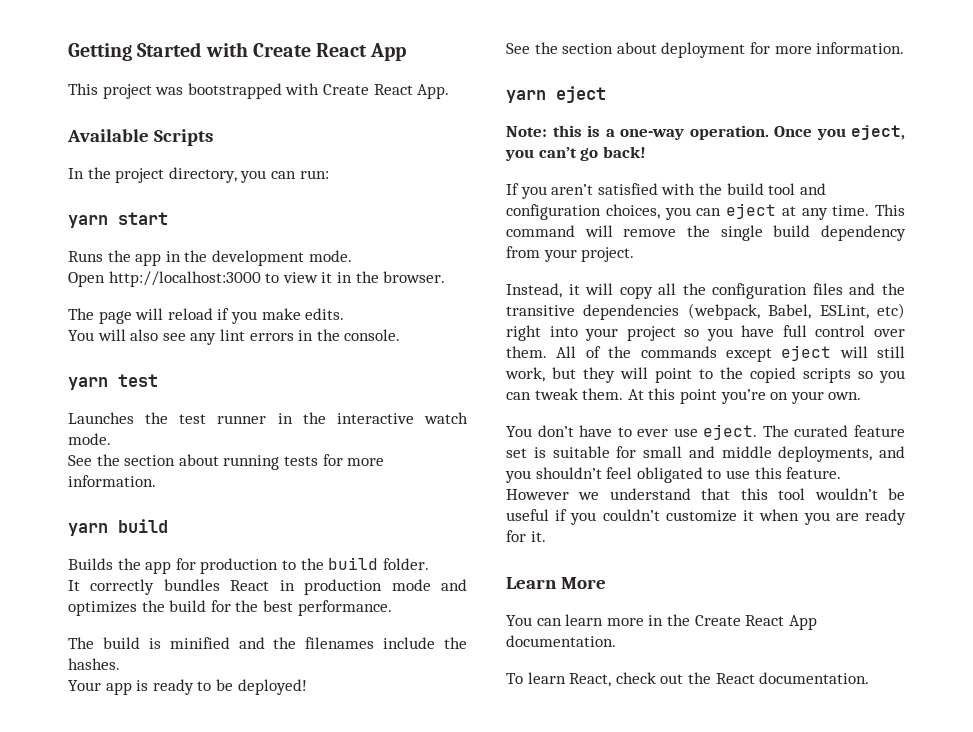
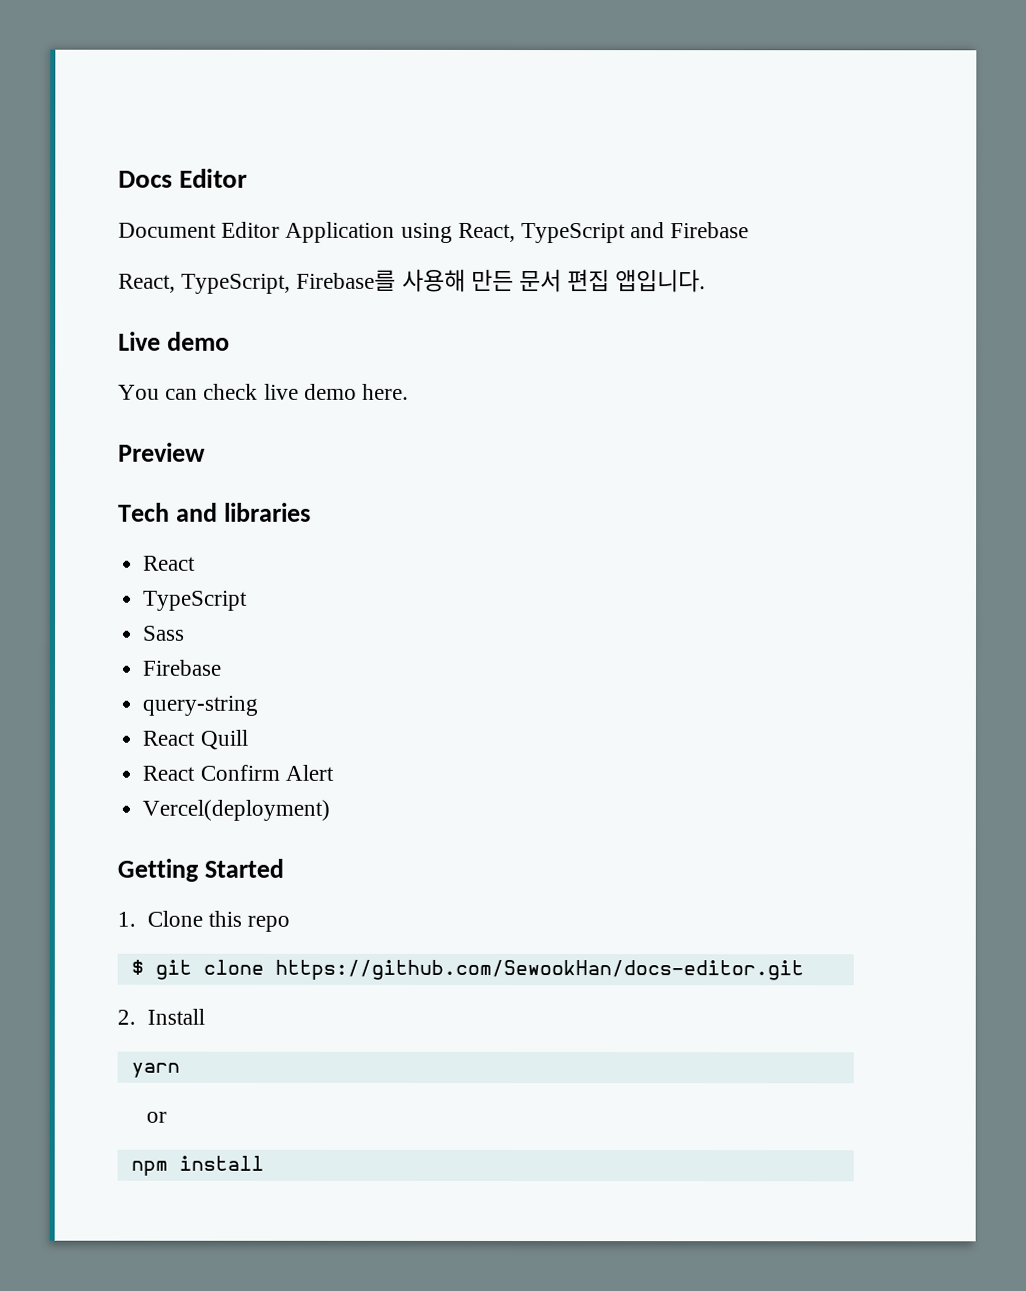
- Getting Started with Create React App
- This project was bootstrapped with Create React App.
- Available Scripts
- In the project directory, you can run:
- yarn start
- Runs the app in the development mode.
- Open http://localhost:3000 to view it in the browser.
- The page will reload if you make edits.
- You will also see any lint errors in the console.
- yarn test
- Launches the test runner in the interactive watch mode.
- See the section about running tests for more information.
- yarn build
- Builds the app for production to the build folder.
- It correctly bundles React in production mode and optimizes the build for the best performance.
- The build is minified and the filenames include the hashes.
- Your app is ready to be deployed!
- See the section about deployment for more information.
- yarn eject
- Note: this is a one-way operation. Once you eject, you can’t go back!
- If you aren’t satisfied with the build tool and configuration choices, you can eject at any time. This command will remove the single build dependency from your project.
- Instead, it will copy all the configuration files and the transitive dependencies (webpack, Babel, ESLint, etc) right into your project so you have full control over them. All of the commands except eject will still work, but they will point to the copied scripts so you can tweak them. At this point you’re on your own.
- You don’t have to ever use eject. The curated feature set is suitable for small and middle deployments, and you shouldn’t feel obligated to use this feature. However we understand that this tool wouldn’t be useful if you couldn’t customize it when you are ready for it.
- Learn More
- You can learn more in the Create React App documentation.
- To learn React, check out the React documentation.
+ Docs Editor
+ Document Editor Application using React, TypeScript and Firebase
+ React, TypeScript, Firebase를 사용해 만든 문서 편집 앱입니다.
+ Live demo
+ You can check live demo here.
+ Preview
+ Tech and libraries
+ React
+ TypeScript
+ Sass
+ Firebase
+ query-string
+ React Quill
+ React Confirm Alert
+ Vercel(deployment)
+ Getting Started
+ 1. Clone this repo
+ $ git clone https://github.com/SewookHan/docs-editor.git
+ 2. Install
+ yarn
+ or
+ npm install

